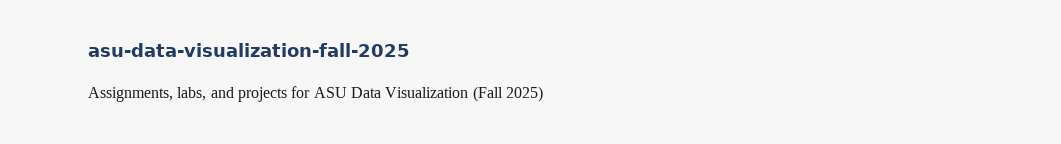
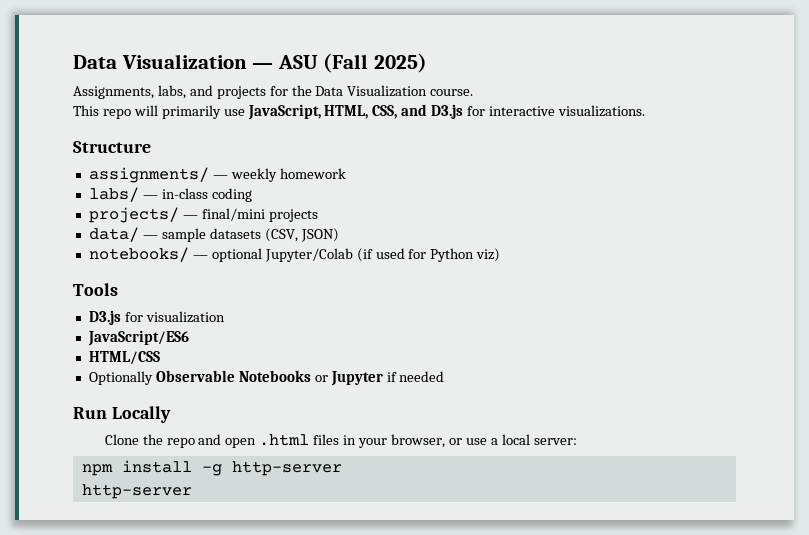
- asu-data-visualization-fall-2025
+ Data Visualization — ASU (Fall 2025)
- Assignments, labs, and projects for ASU Data Visualization (Fall 2025)
+ Assignments, labs, and projects for the Data Visualization course.
+ This repo will primarily use JavaScript, HTML, CSS, and D3.js for interactive visualizations.
+ Structure
+ assignments/ — weekly homework
+ labs/ — in-class coding
+ projects/ — final/mini projects
+ data/ — sample datasets (CSV, JSON)
+ notebooks/ — optional Jupyter/Colab (if used for Python viz)
+ Tools
+ D3.js for visualization
+ JavaScript/ES6
+ HTML/CSS
+ Optionally Observable Notebooks or Jupyter if needed
+ Run Locally
+ Clone the repo and open .html files in your browser, or use a local server:
+ npm install -g http-server
+ http-server

